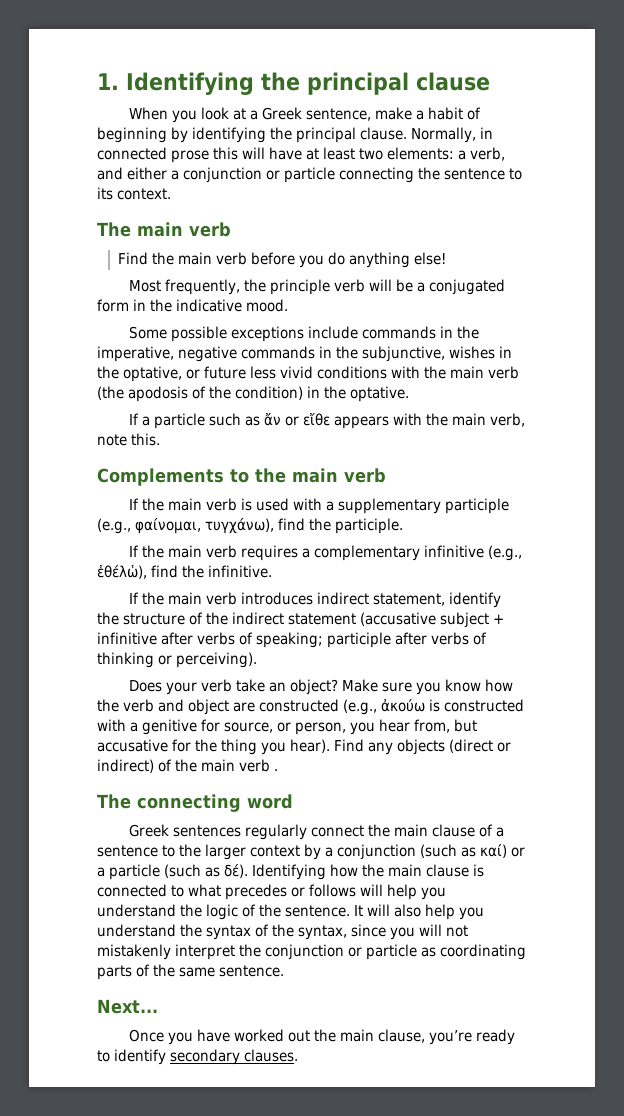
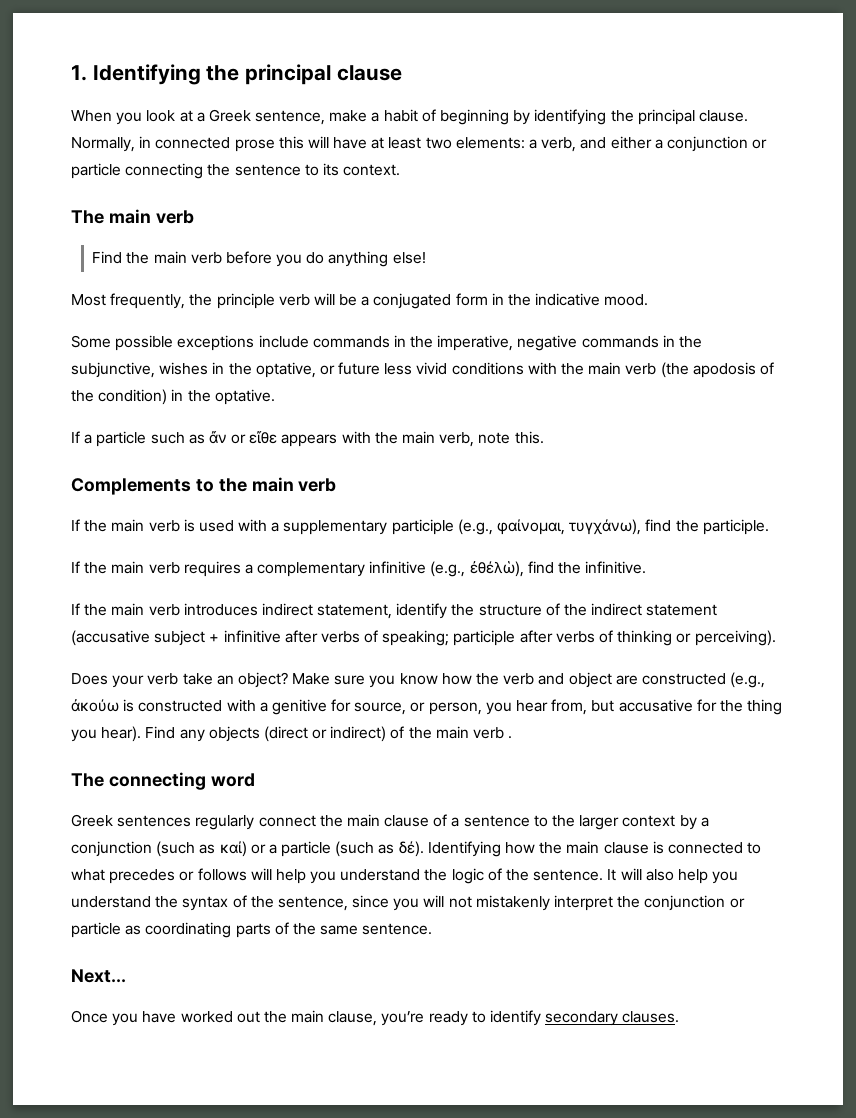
- It will also help you understand the syntax of the syntax, since you will not mistakenly interpret the conjunction or particle as coordinating parts of the same sentence.
+ It will also help you understand the syntax of the sentence, since you will not mistakenly interpret the conjunction or particle as coordinating parts of the same sentence.

